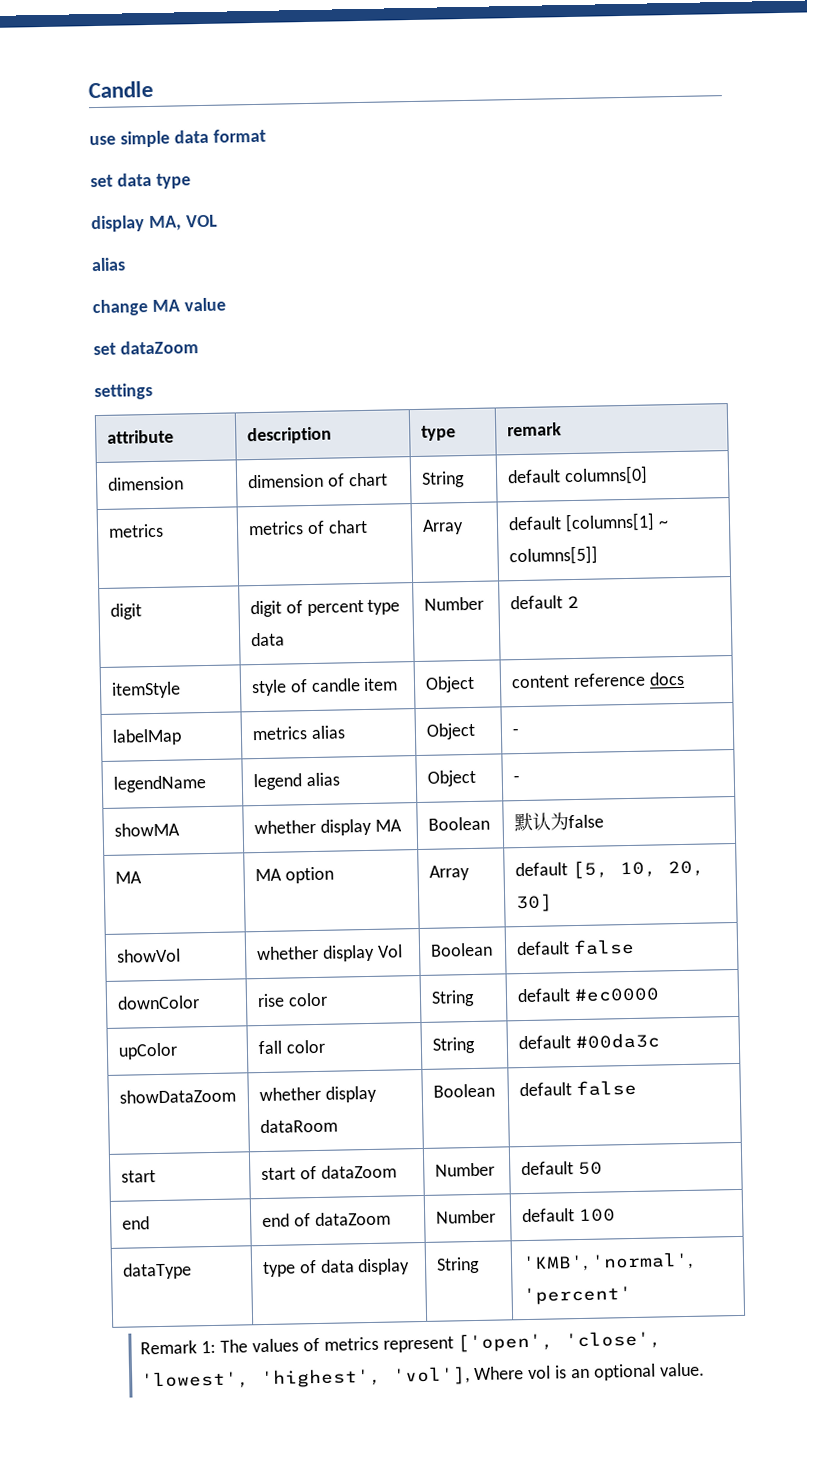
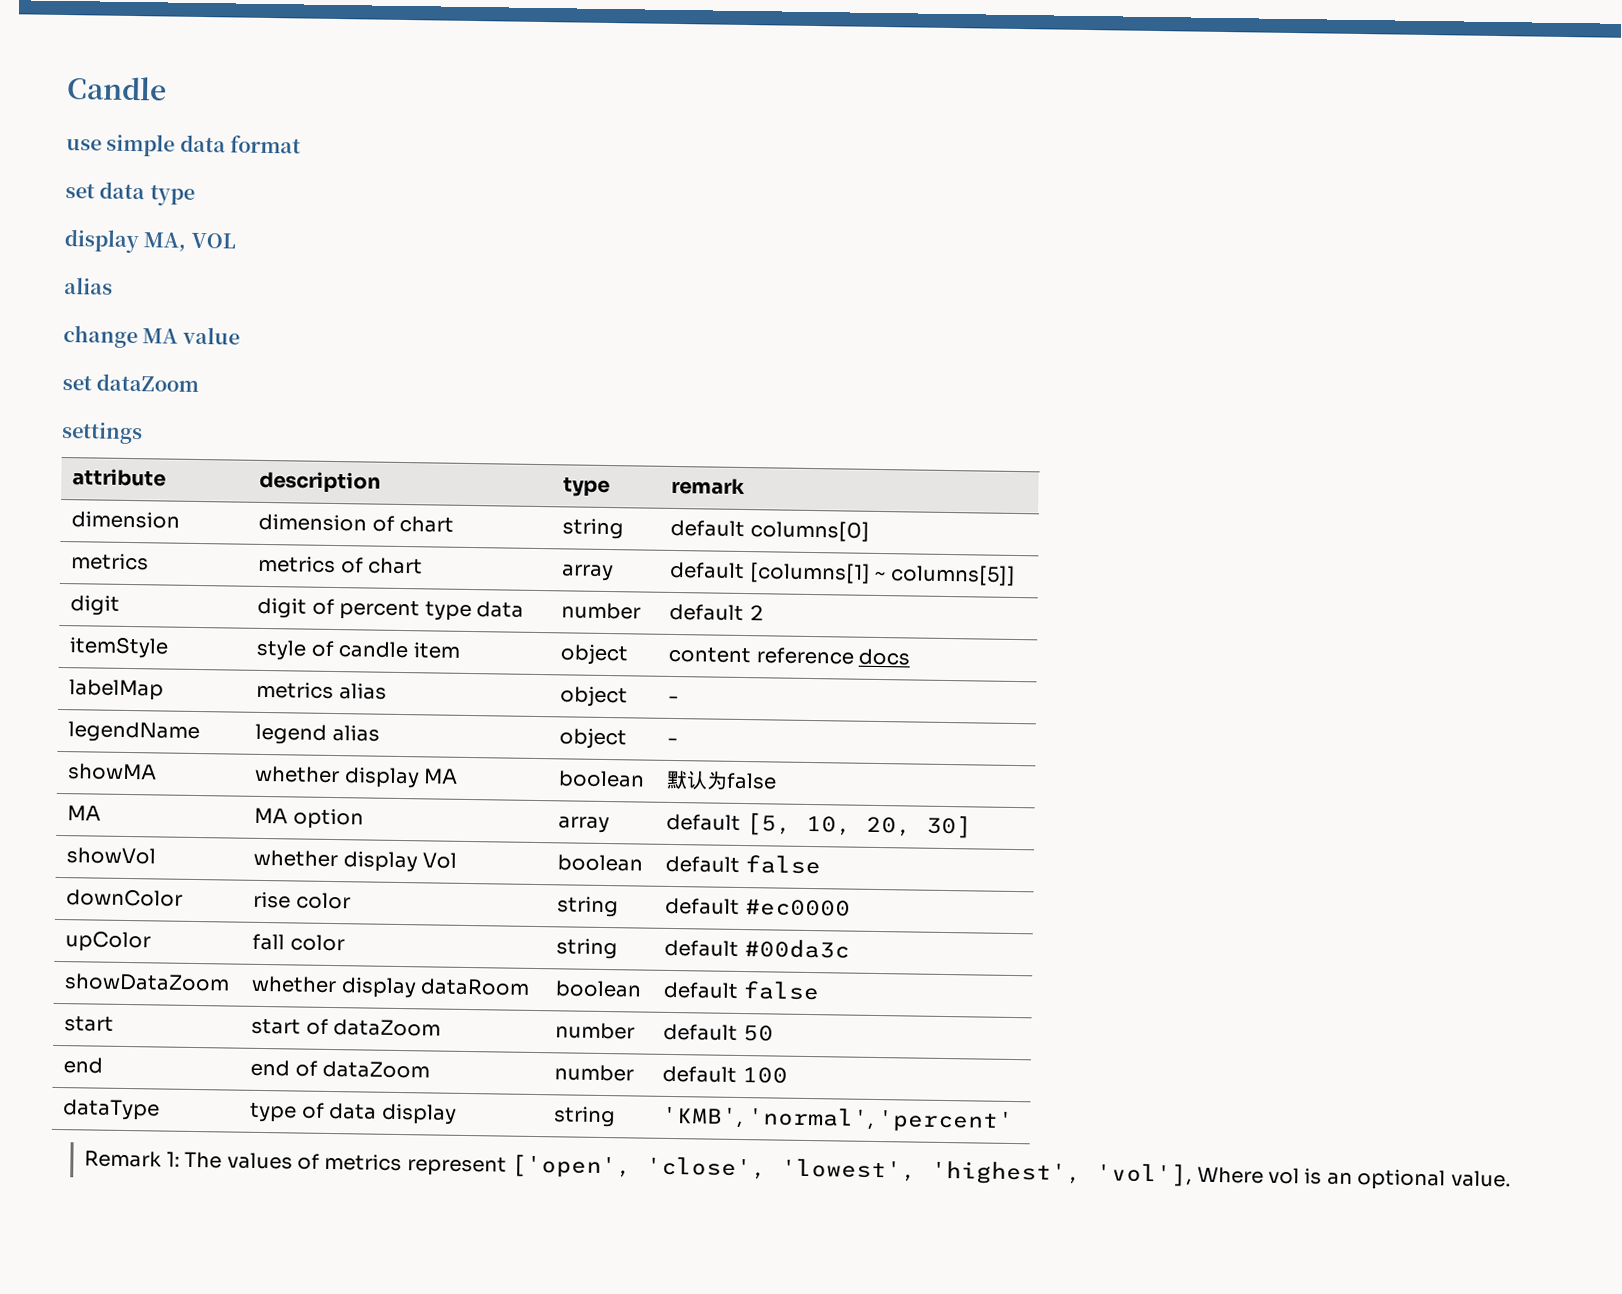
- dimension | dimension of chart | String | default columns[0]
+ dimension | dimension of chart | string | default columns[0]
- metrics | metrics of chart | Array | default [columns[1] ~ columns[5]]
+ metrics | metrics of chart | array | default [columns[1] ~ columns[5]]
- digit | digit of percent type data | Number | default 2
+ digit | digit of percent type data | number | default 2
- itemStyle | style of candle item | Object | content reference docs
+ itemStyle | style of candle item | object | content reference docs
- labelMap | metrics alias | Object | -
+ labelMap | metrics alias | object | -
- legendName | legend alias | Object | -
+ legendName | legend alias | object | -
- showMA | whether display MA | Boolean | 默认为false
+ showMA | whether display MA | boolean | 默认为false
- MA | MA option | Array | default [5, 10, 20, 30]
+ MA | MA option | array | default [5, 10, 20, 30]
- showVol | whether display Vol | Boolean | default false
+ showVol | whether display Vol | boolean | default false
- downColor | rise color | String | default #ec0000
+ downColor | rise color | string | default #ec0000
- upColor | fall color | String | default #00da3c
+ upColor | fall color | string | default #00da3c
- showDataZoom | whether display dataRoom | Boolean | default false
+ showDataZoom | whether display dataRoom | boolean | default false
- start | start of dataZoom | Number | default 50
+ start | start of dataZoom | number | default 50
- end | end of dataZoom | Number | default 100
+ end | end of dataZoom | number | default 100
- dataType | type of data display | String | 'KMB', 'normal', 'percent'
+ dataType | type of data display | string | 'KMB', 'normal', 'percent'

